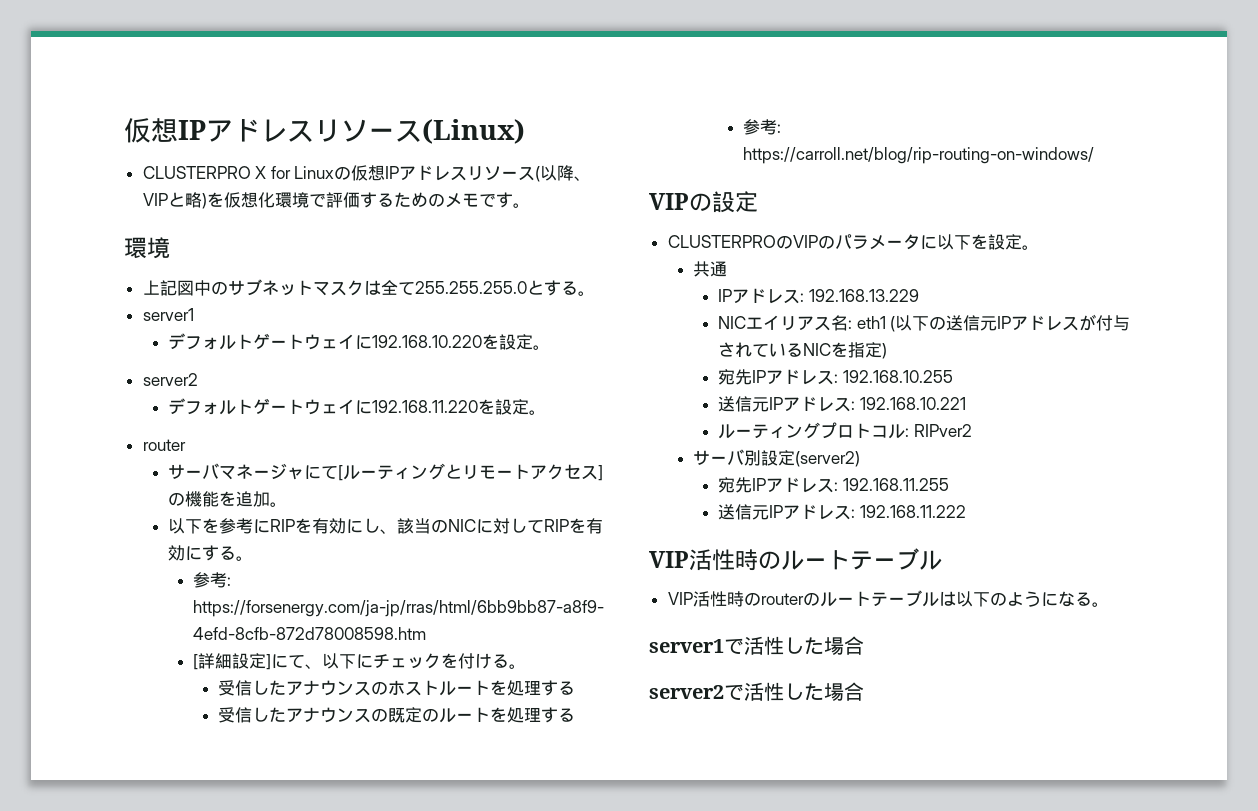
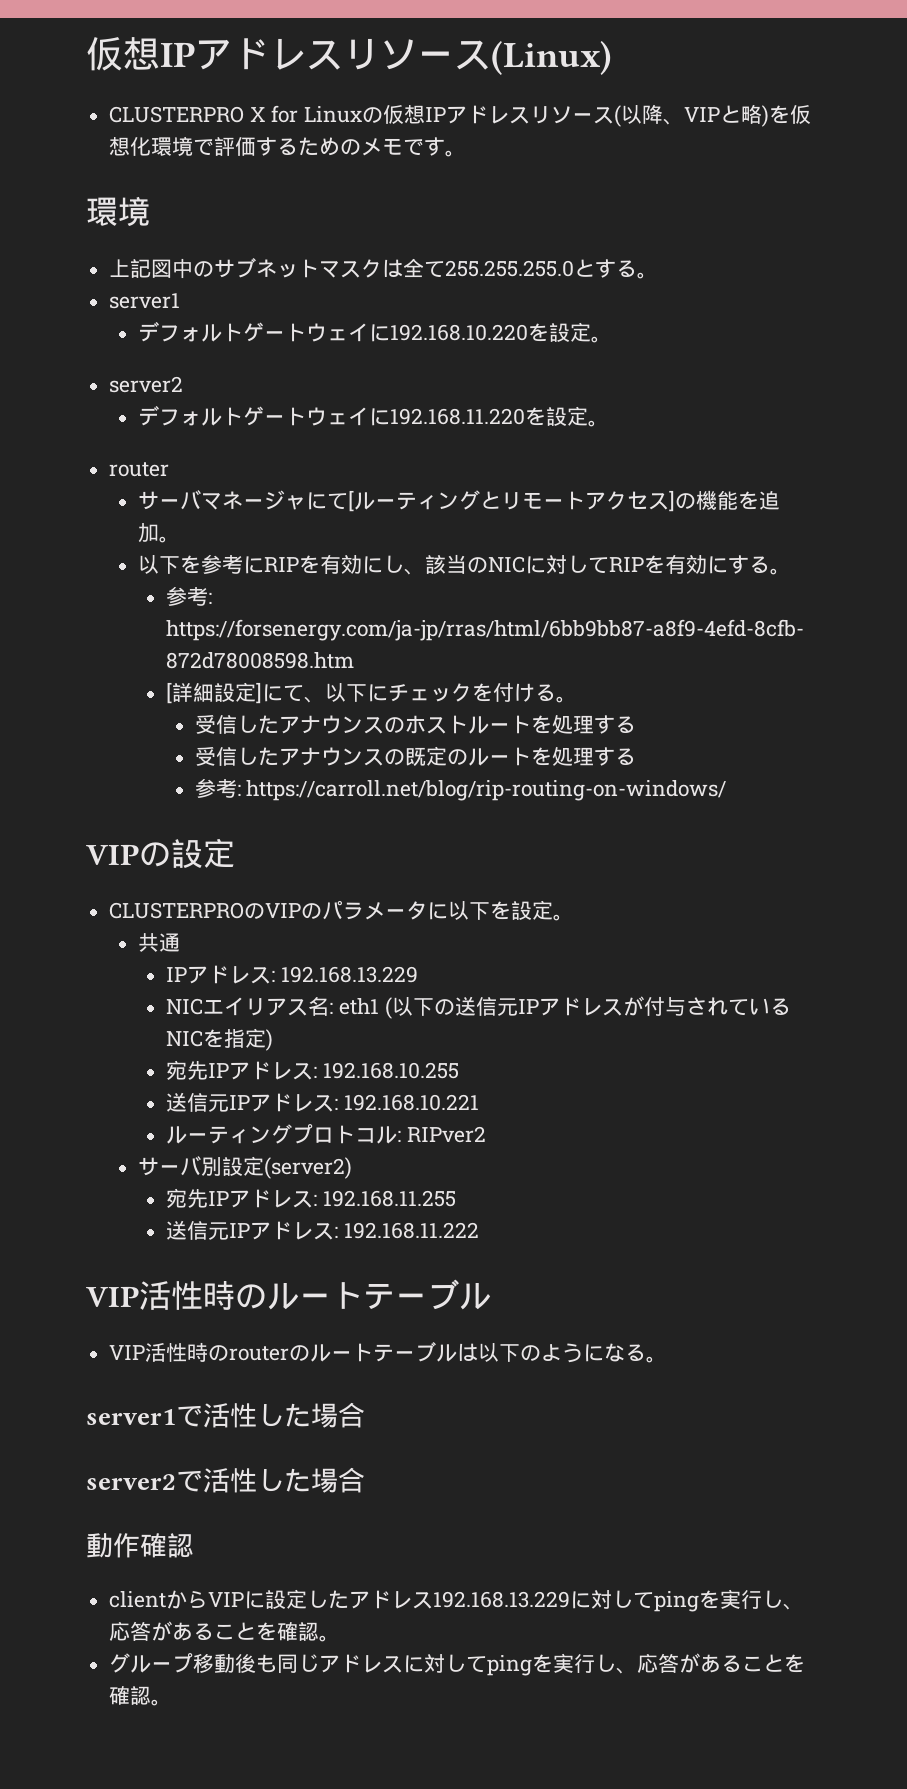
+ 動作確認
+ clientからVIPに設定したアドレス192.168.13.229に対してpingを実行し、応答があることを確認。
+ グループ移動後も同じアドレスに対してpingを実行し、応答があることを確認。

